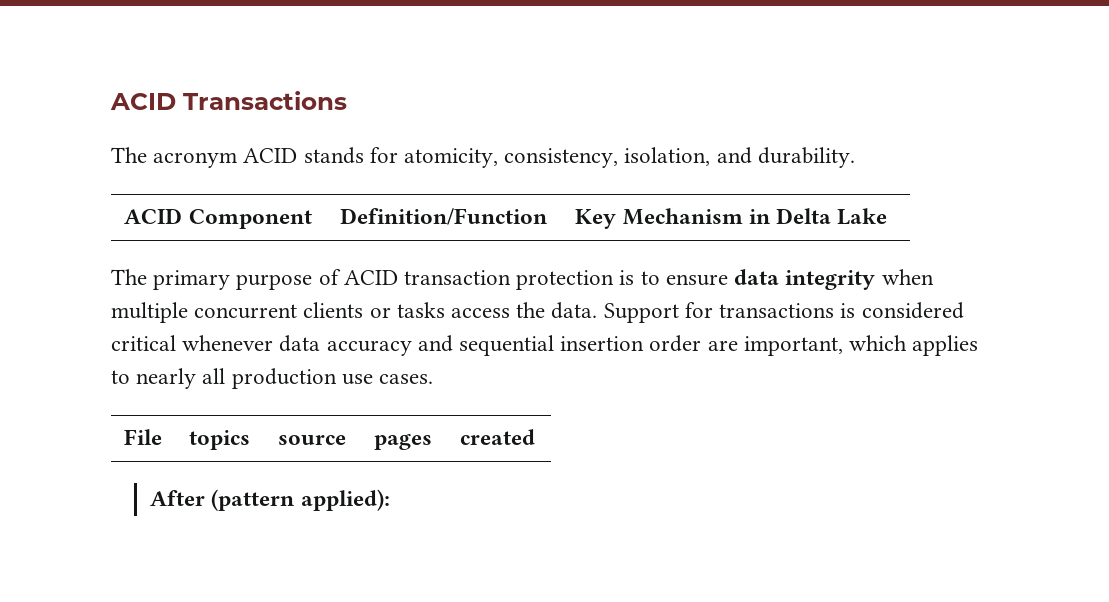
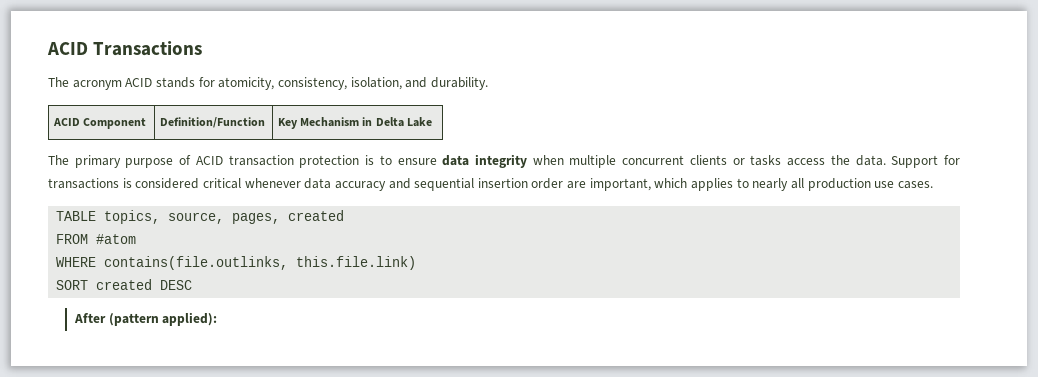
- File | topics | source | pages | created
+ TABLE topics, source, pages, created
+ FROM #atom
+ WHERE contains(file.outlinks, this.file.link)
+ SORT created DESC

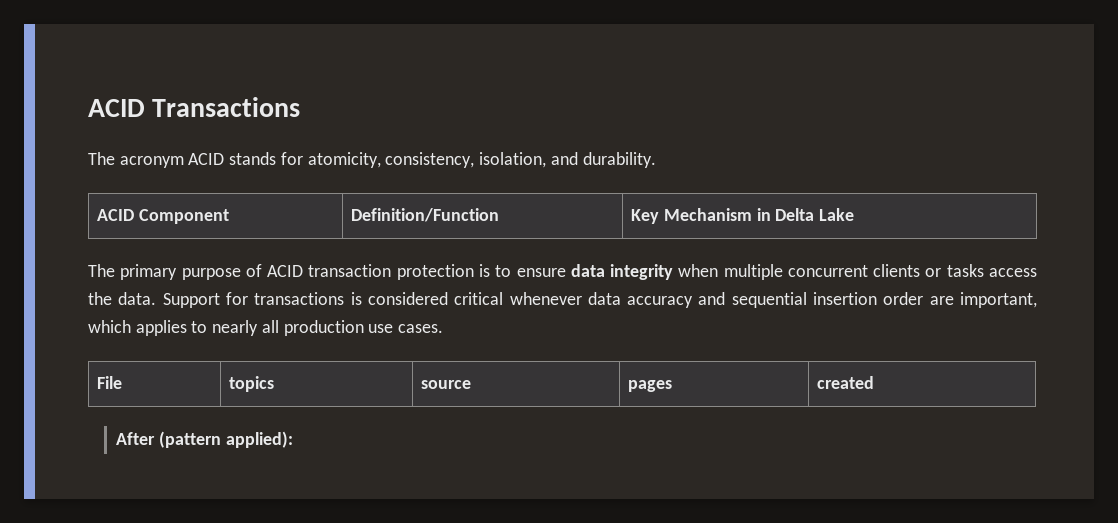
- TABLE topics, source, pages, created
- FROM #atom
- WHERE contains(file.outlinks, this.file.link)
- SORT created DESC
+ File | topics | source | pages | created

